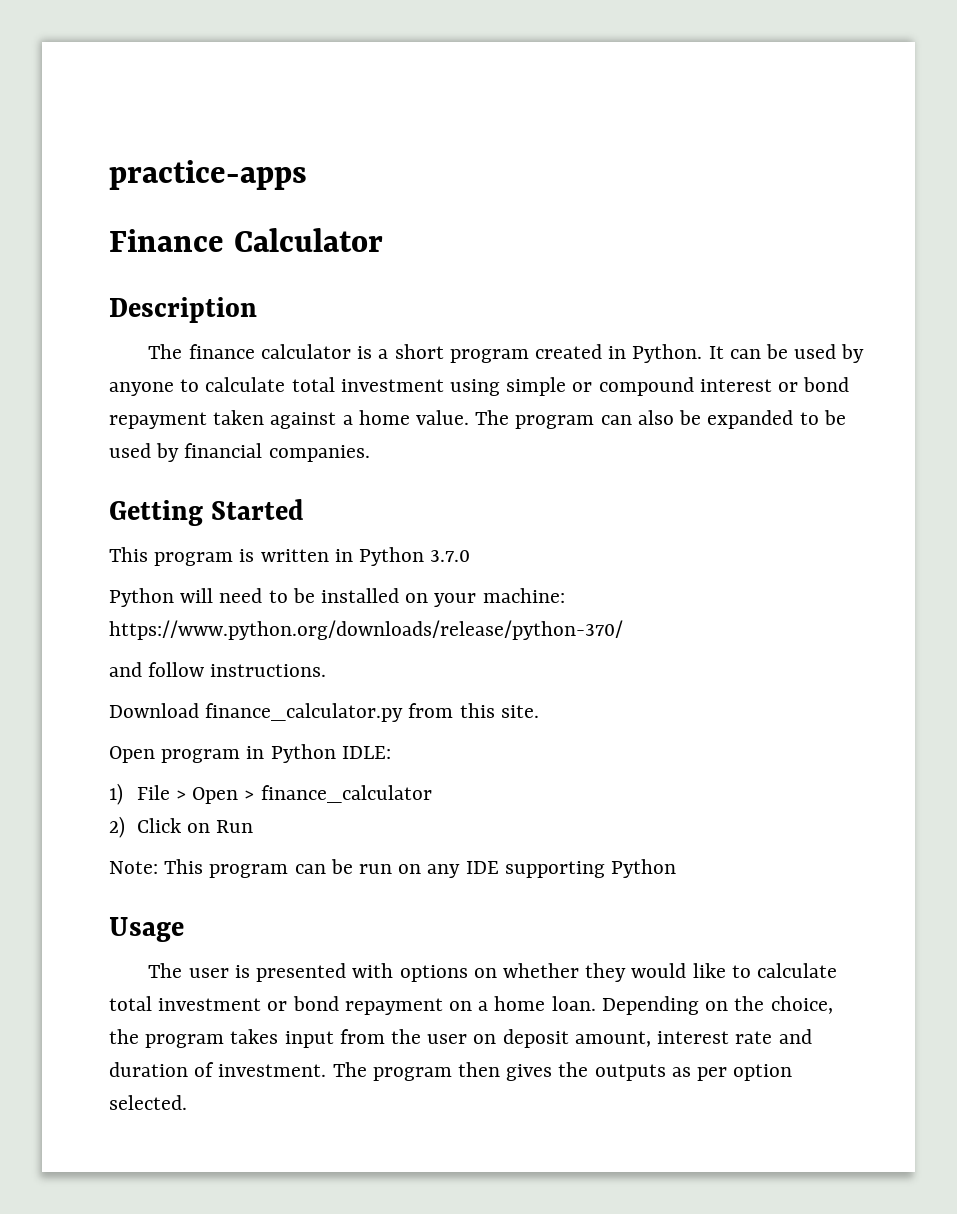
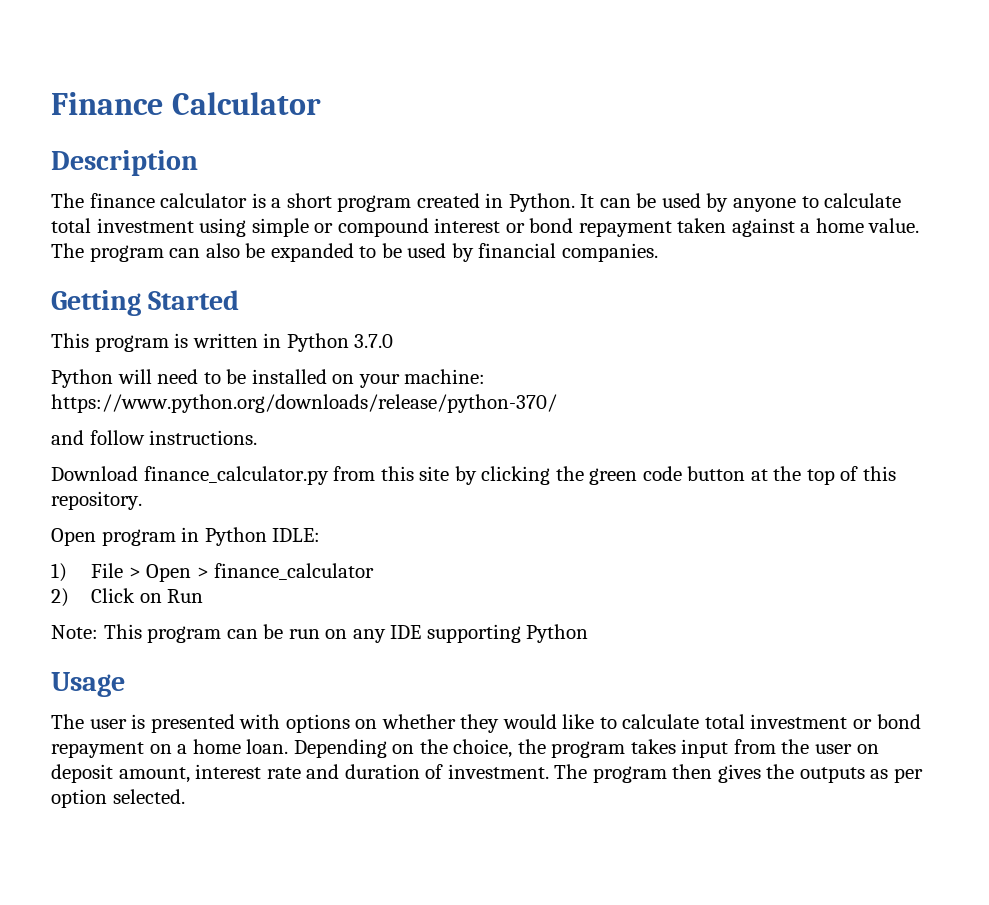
- practice-apps
- Download finance_calculator.py from this site.
+ Download finance_calculator.py from this site by clicking the green code button at the top of this repository.

